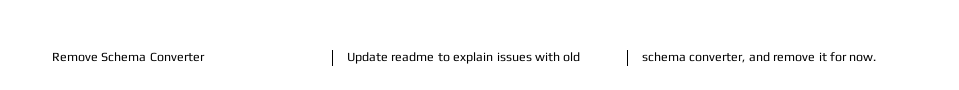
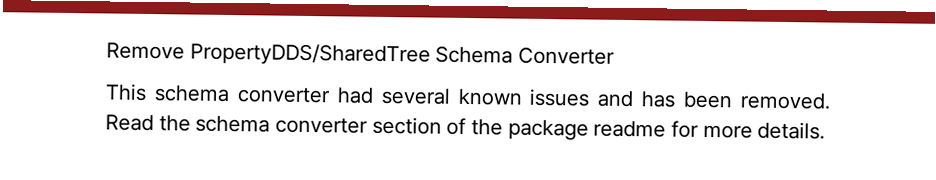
- Remove Schema Converter
+ Remove PropertyDDS/SharedTree Schema Converter
- Update readme to explain issues with old schema converter, and remove it for now.
+ This schema converter had several known issues and has been removed. Read the schema converter section of the package readme for more details.

